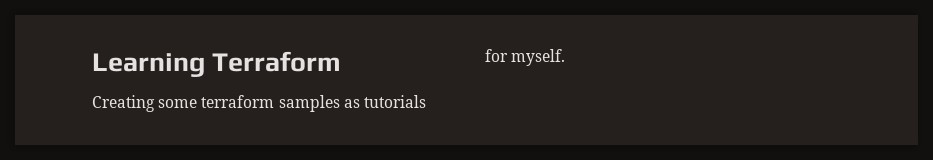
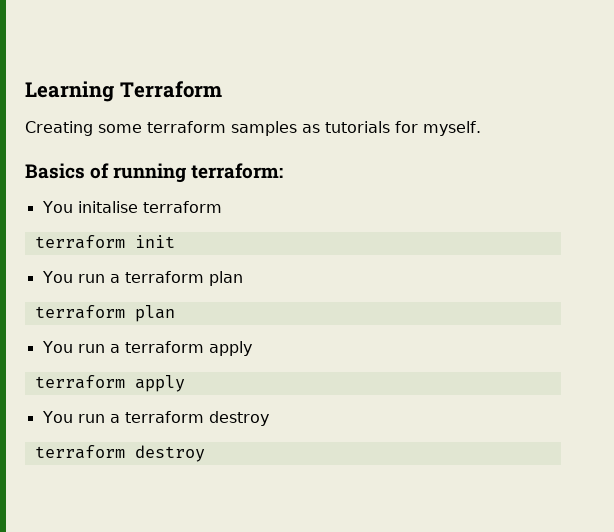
+ Basics of running terraform:
+ You initalise terraform
+ terraform init
+ You run a terraform plan
+ terraform plan
+ You run a terraform apply
+ terraform apply
+ You run a terraform destroy
+ terraform destroy

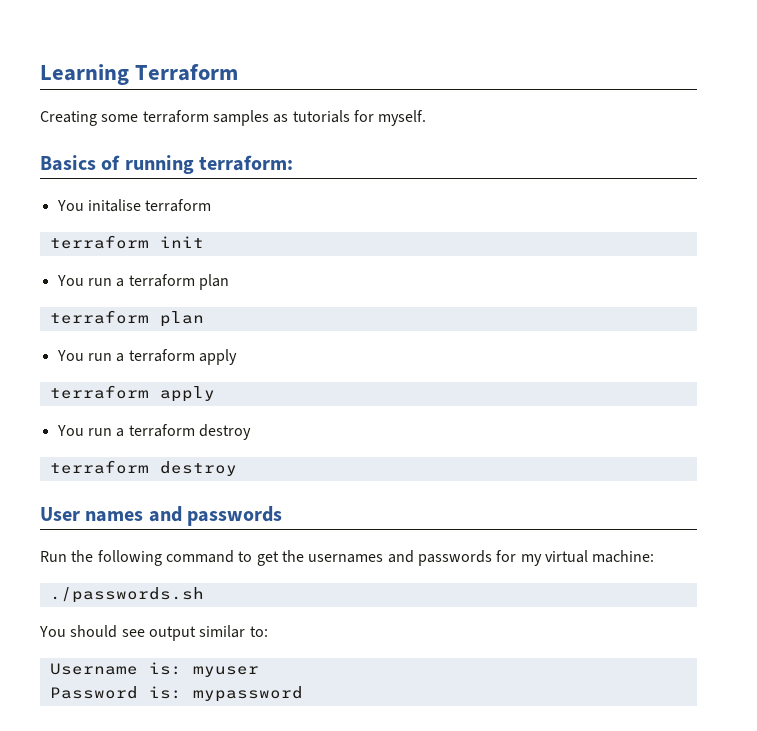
+ User names and passwords
+ Run the following command to get the usernames and passwords for my virtual machine:
+ ./passwords.sh
+ You should see output similar to:
+ Username is: myuser
+ Password is: mypassword

